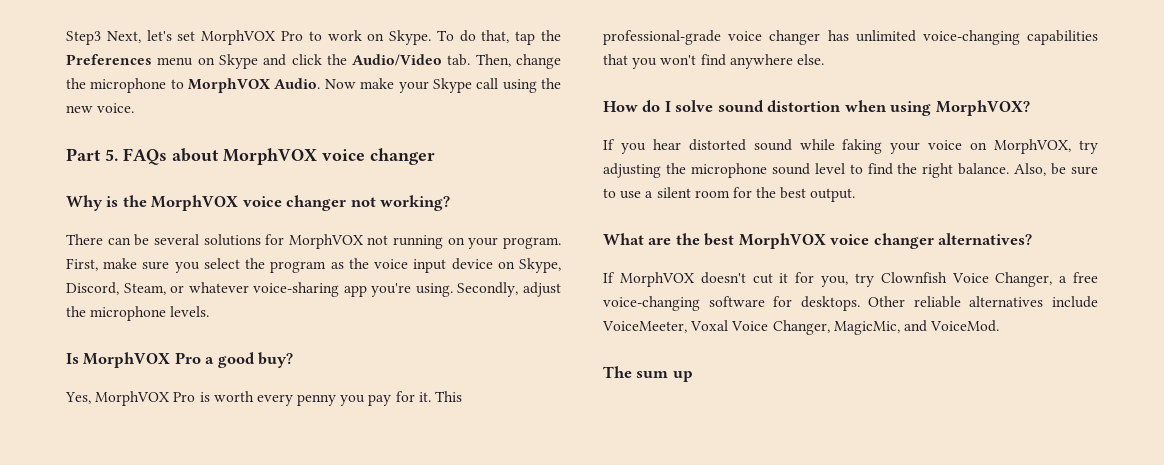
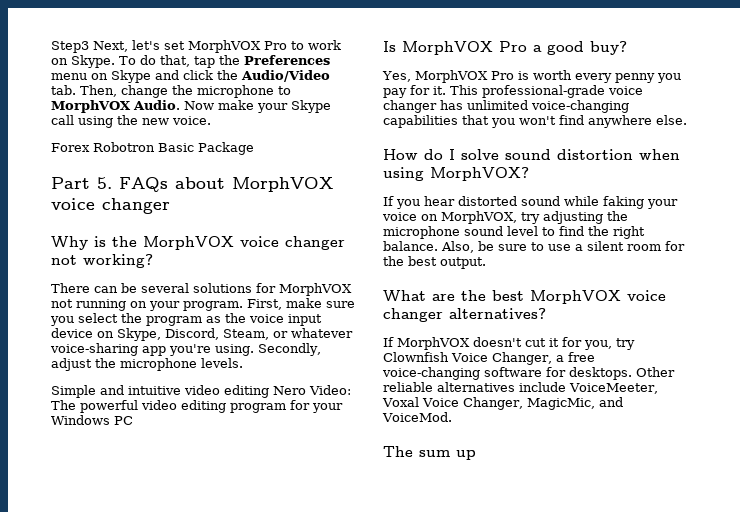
+ Forex Robotron Basic Package
+ Simple and intuitive video editing Nero Video: The powerful video editing program for your Windows PC

